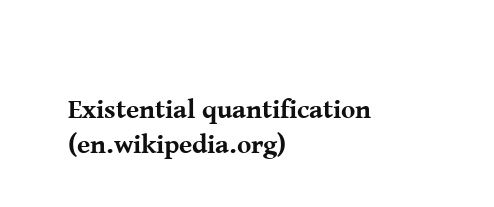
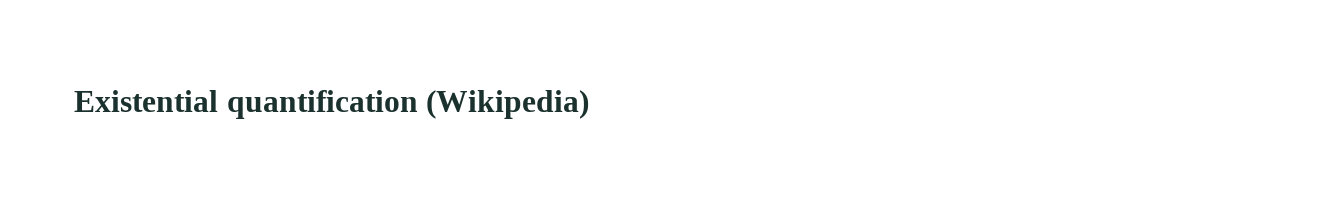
- Existential quantification (en.wikipedia.org)
+ Existential quantification (Wikipedia)

